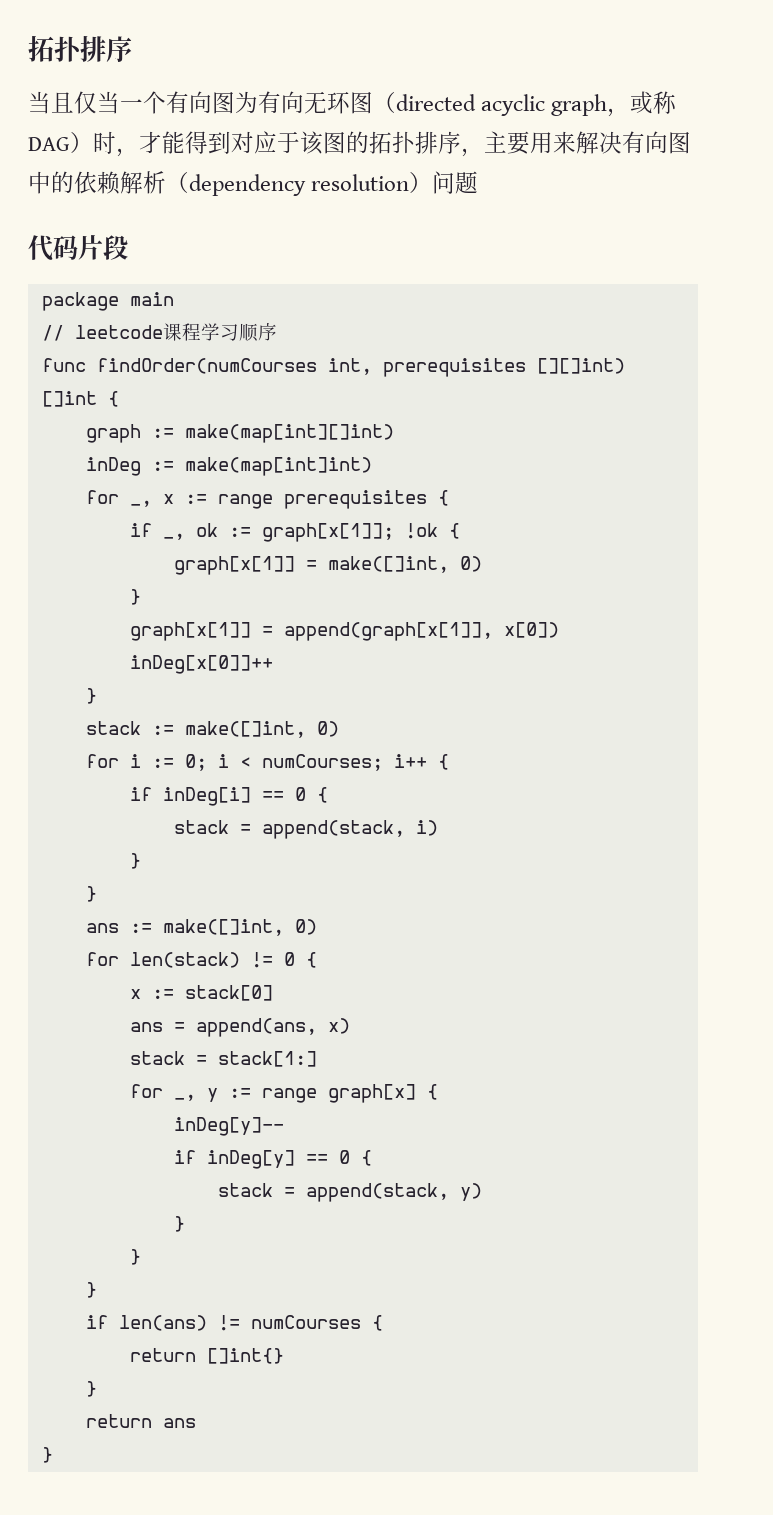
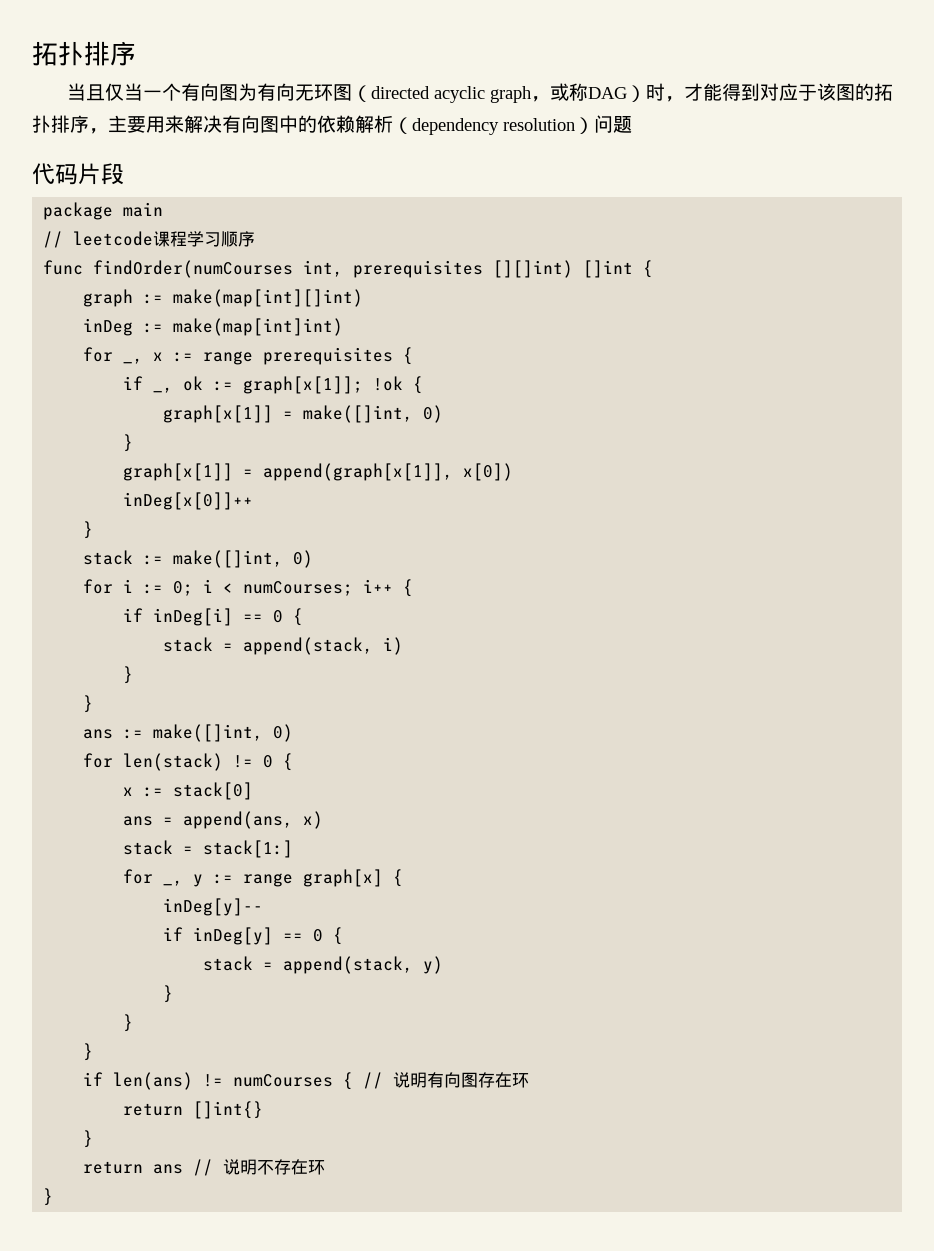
- if len(ans) != numCourses {
+ if len(ans) != numCourses { // 说明有向图存在环
- return ans
+ return ans // 说明不存在环

